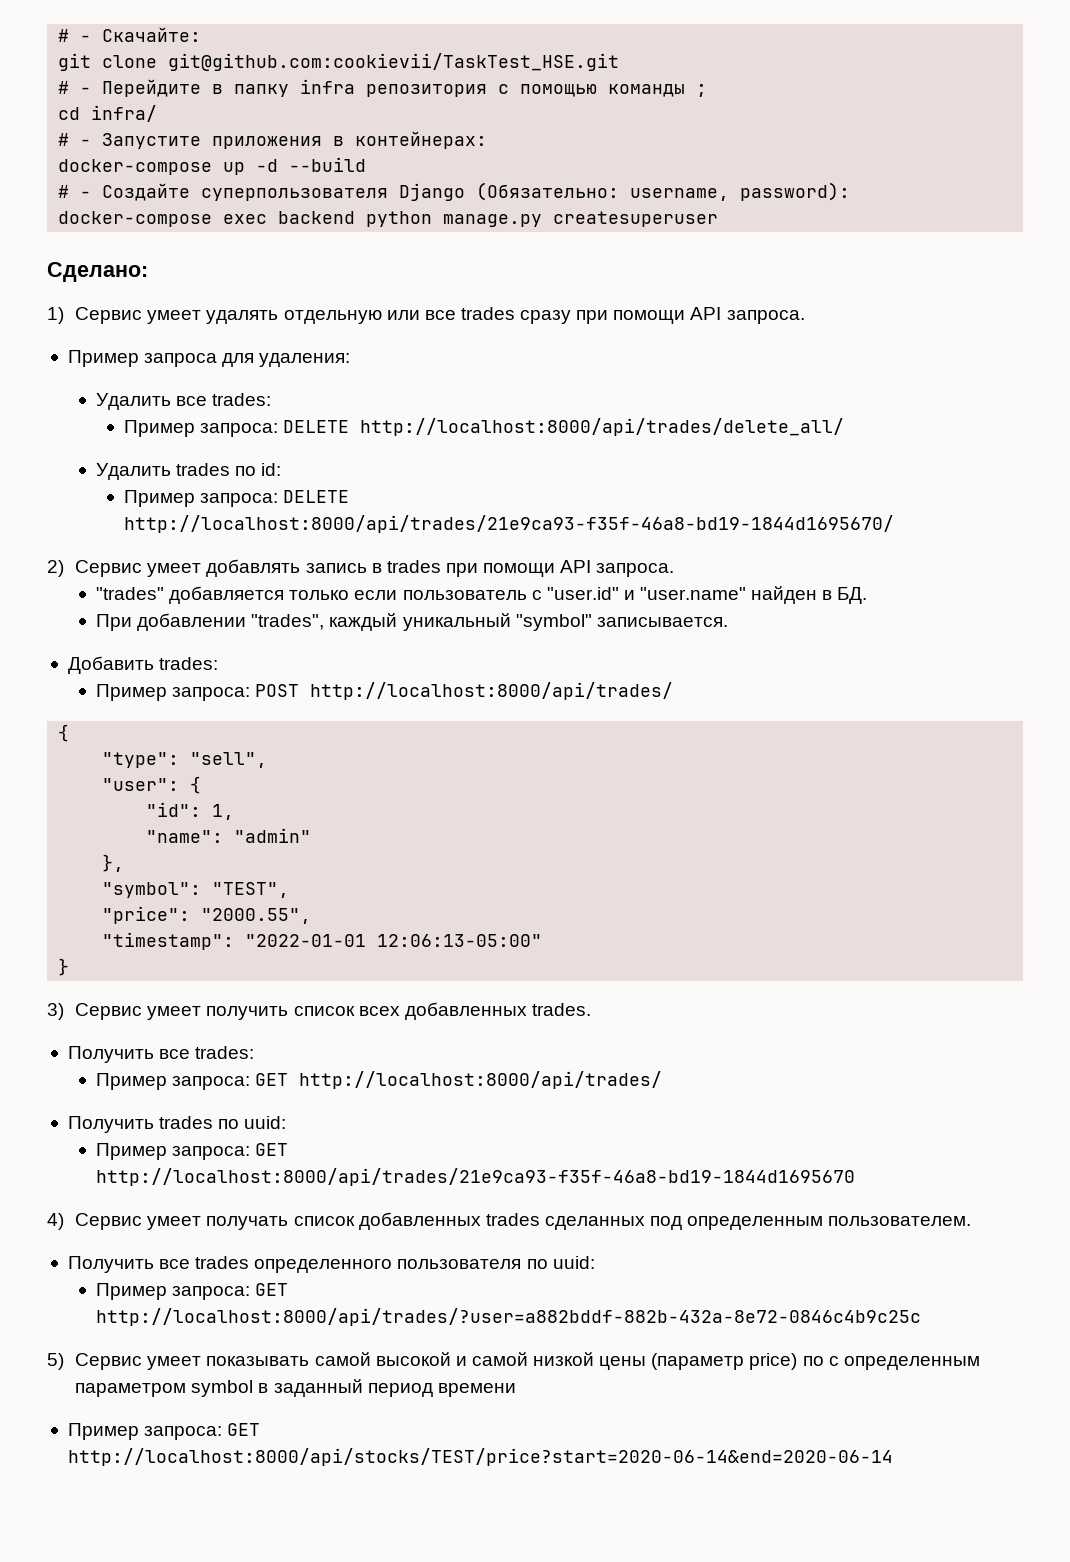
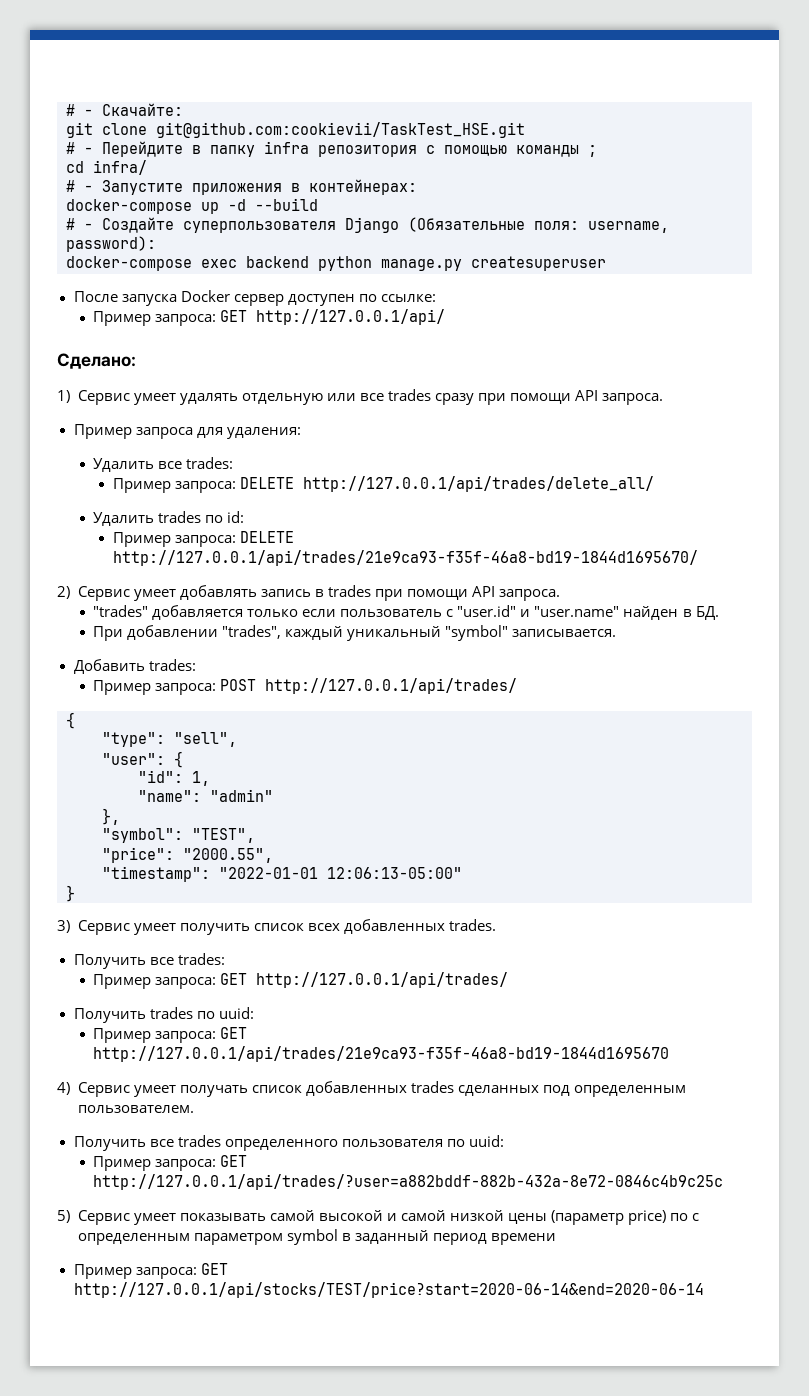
- # - Создайте суперпользователя Django (Обязательно: username, password):
+ # - Создайте суперпользователя Django (Обязательные поля: username, password):
+ После запуска Docker сервер доступен по ссылке:
+ Пример запроса: GET http://127.0.0.1/api/
- Пример запроса: DELETE http://localhost:8000/api/trades/delete_all/
+ Пример запроса: DELETE http://127.0.0.1/api/trades/delete_all/
- Пример запроса: DELETE http://localhost:8000/api/trades/21e9ca93-f35f-46a8-bd19-1844d1695670/
+ Пример запроса: DELETE http://127.0.0.1/api/trades/21e9ca93-f35f-46a8-bd19-1844d1695670/
- Пример запроса: POST http://localhost:8000/api/trades/
+ Пример запроса: POST http://127.0.0.1/api/trades/
- Пример запроса: GET http://localhost:8000/api/trades/
+ Пример запроса: GET http://127.0.0.1/api/trades/
- Пример запроса: GET http://localhost:8000/api/trades/21e9ca93-f35f-46a8-bd19-1844d1695670
+ Пример запроса: GET http://127.0.0.1/api/trades/21e9ca93-f35f-46a8-bd19-1844d1695670
- Пример запроса: GET http://localhost:8000/api/trades/?user=a882bddf-882b-432a-8e72-0846c4b9c25c
+ Пример запроса: GET http://127.0.0.1/api/trades/?user=a882bddf-882b-432a-8e72-0846c4b9c25c
- Пример запроса: GET http://localhost:8000/api/stocks/TEST/price?start=2020-06-14&end=2020-06-14
+ Пример запроса: GET http://127.0.0.1/api/stocks/TEST/price?start=2020-06-14&end=2020-06-14

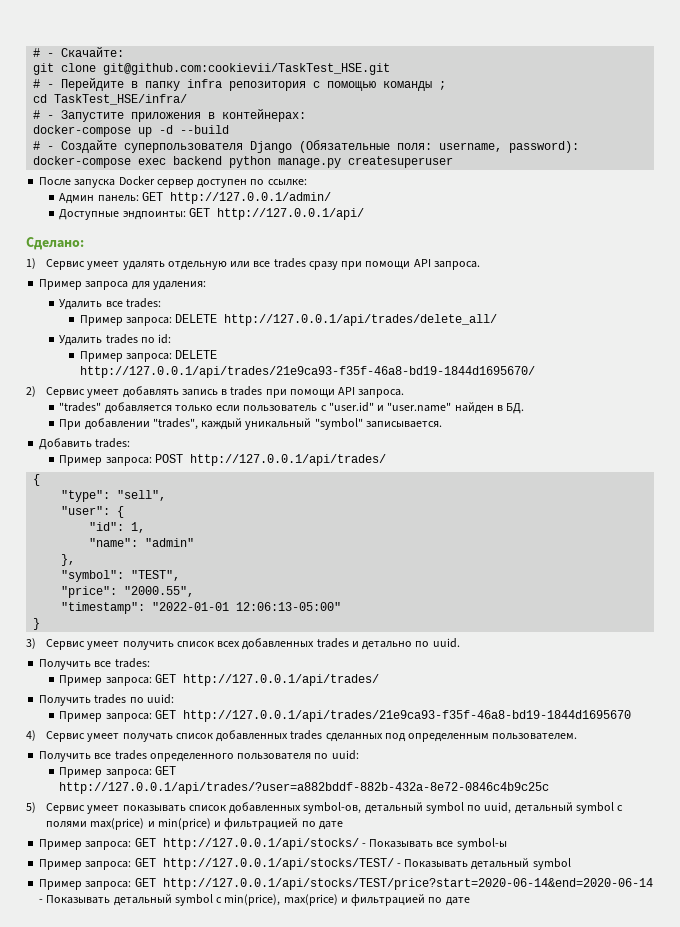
- cd infra/
+ cd TaskTest_HSE/infra/
- Пример запроса: GET http://127.0.0.1/api/
+ Админ панель: GET http://127.0.0.1/admin/
+ Доступные эндпоинты: GET http://127.0.0.1/api/
- 3) Сервис умеет получить список всех добавленных trades.
+ 3) Сервис умеет получить список всех добавленных trades и детально по uuid.
- 5) Сервис умеет показывать самой высокой и самой низкой цены (параметр price) по c определенным параметром symbol в заданный период времени
- Пример запроса: GET http://127.0.0.1/api/stocks/TEST/price?start=2020-06-14&end=2020-06-14
+ 5) Сервис умеет показывать список добавленных symbol-ов, детальный symbol по uuid, детальный symbol с полями max(price) и min(price) и фильтрацией по дате
+ Пример запроса: GET http://127.0.0.1/api/stocks/ - Показывать все symbol-ы
+ Пример запроса: GET http://127.0.0.1/api/stocks/TEST/ - Показывать детальный symbol
+ Пример запроса: GET http://127.0.0.1/api/stocks/TEST/price?start=2020-06-14&end=2020-06-14 - Показывать детальный symbol с min(price), max(price) и фильтрацией по дате

